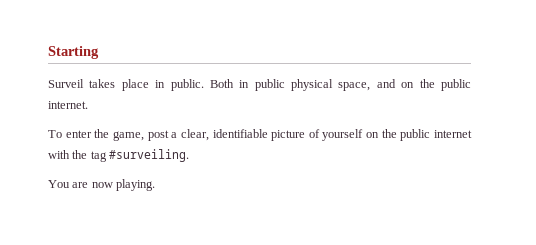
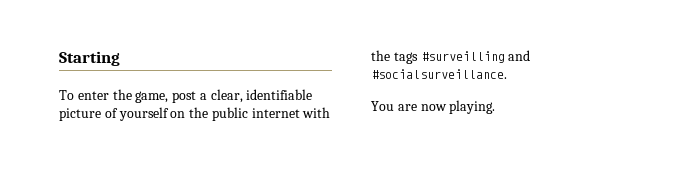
- Surveil takes place in public. Both in public physical space, and on the public internet.
- To enter the game, post a clear, identifiable picture of yourself on the public internet with the tag #surveiling.
+ To enter the game, post a clear, identifiable picture of yourself on the public internet with the tags #surveilling and #socialsurveillance.

